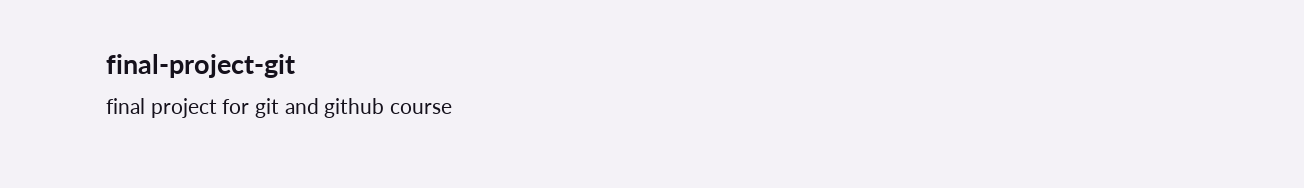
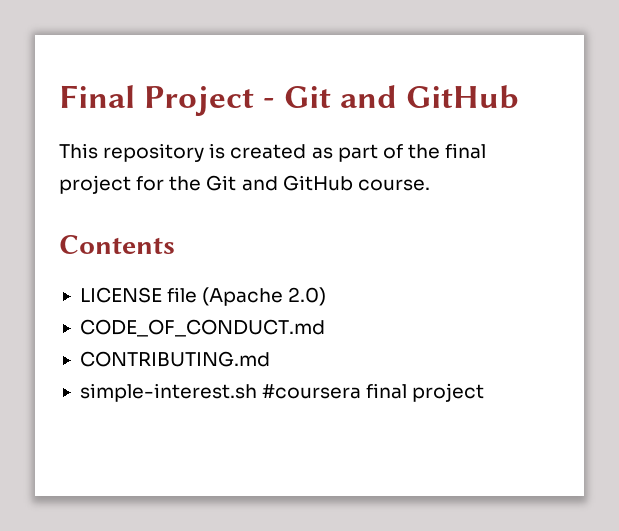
- final-project-git
- final project for git and github course
+ Final Project - Git and GitHub
+ This repository is created as part of the final project for the Git and GitHub course.
+ Contents
+ LICENSE file (Apache 2.0)
+ CODE_OF_CONDUCT.md
+ CONTRIBUTING.md
+ simple-interest.sh #coursera final project

